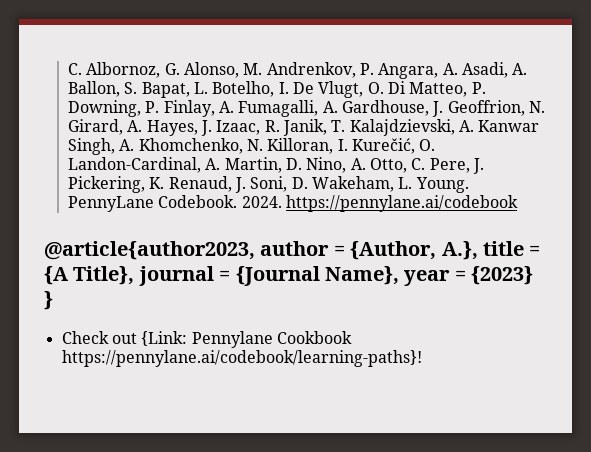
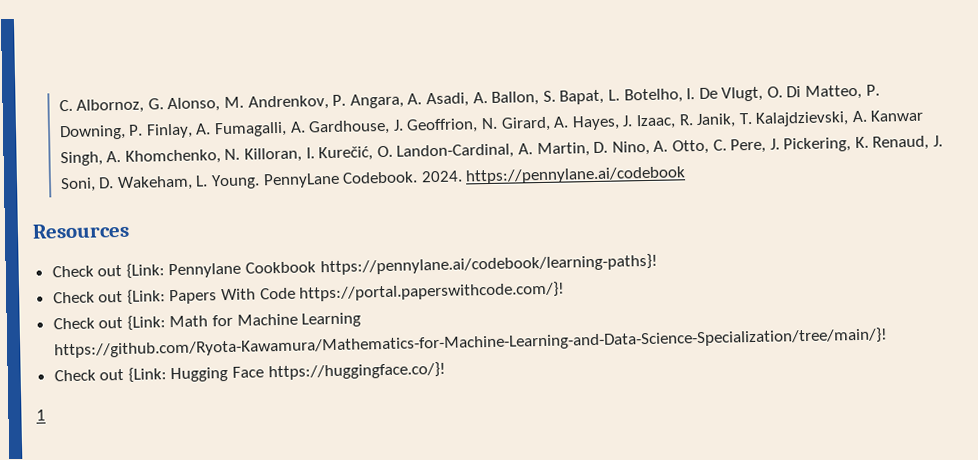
- @article{author2023, author = {Author, A.}, title = {A Title}, journal = {Journal Name}, year = {2023} }
+ Resources
+ Check out {Link: Papers With Code https://portal.paperswithcode.com/}!
+ Check out {Link: Math for Machine Learning https://github.com/Ryota-Kawamura/Mathematics-for-Machine-Learning-and-Data-Science-Specialization/tree/main/}!
+ Check out {Link: Hugging Face https://huggingface.co/}!
+ 1

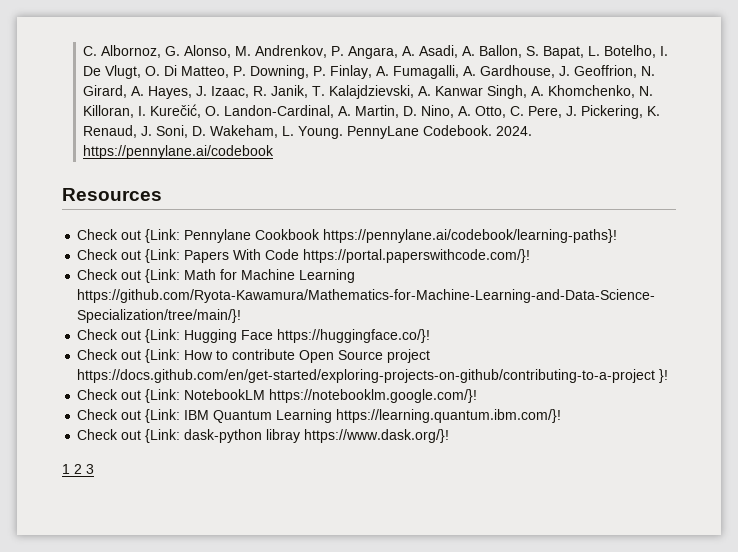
+ Check out {Link: How to contribute Open Source project https://docs.github.com/en/get-started/exploring-projects-on-github/contributing-to-a-project }!
+ Check out {Link: NotebookLM https://notebooklm.google.com/}!
+ Check out {Link: IBM Quantum Learning https://learning.quantum.ibm.com/}!
+ Check out {Link: dask-python libray https://www.dask.org/}!
- 1
+ 1 2 3

